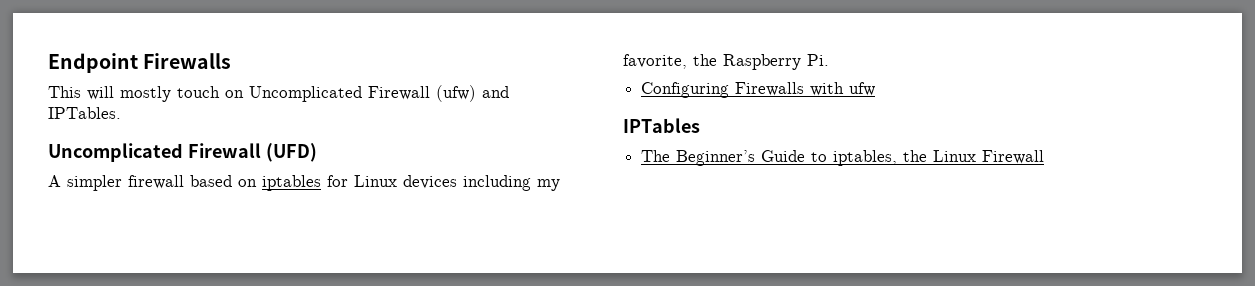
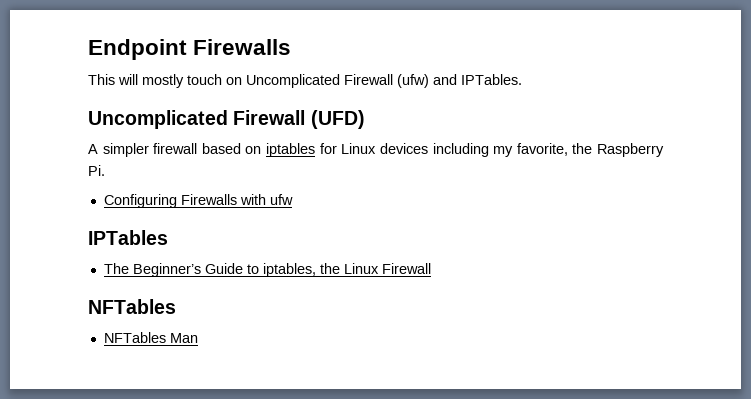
  The Beginner’s Guide to iptables, the Linux Firewall
+ NFTables
+ NFTables Man

